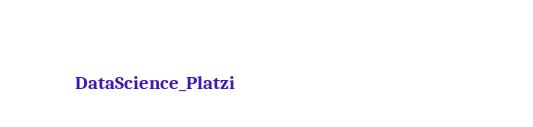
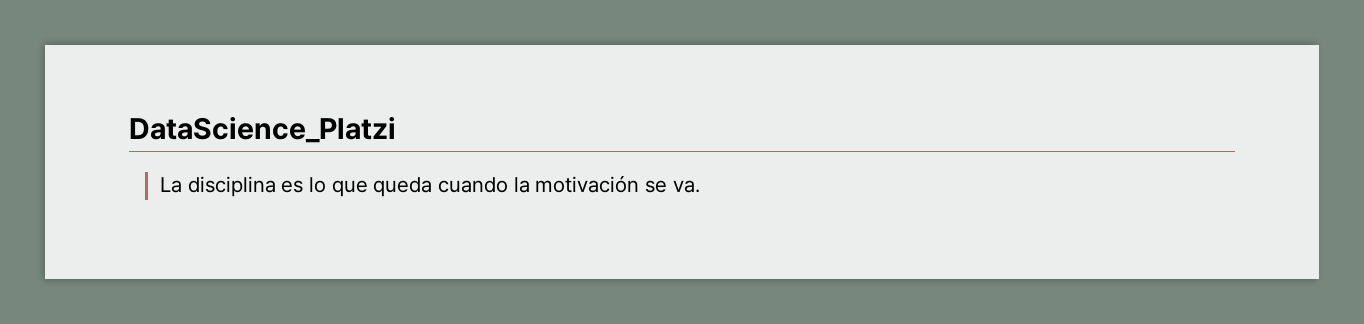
+ La disciplina es lo que queda cuando la motivación se va.

